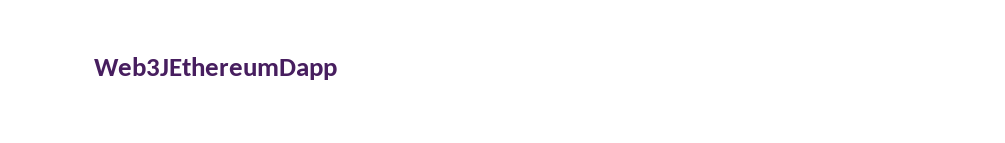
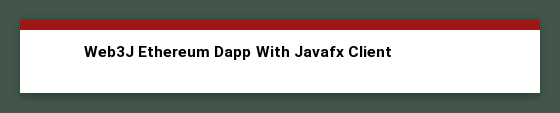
- Web3JEthereumDapp
+ Web3J Ethereum Dapp With Javafx Client

